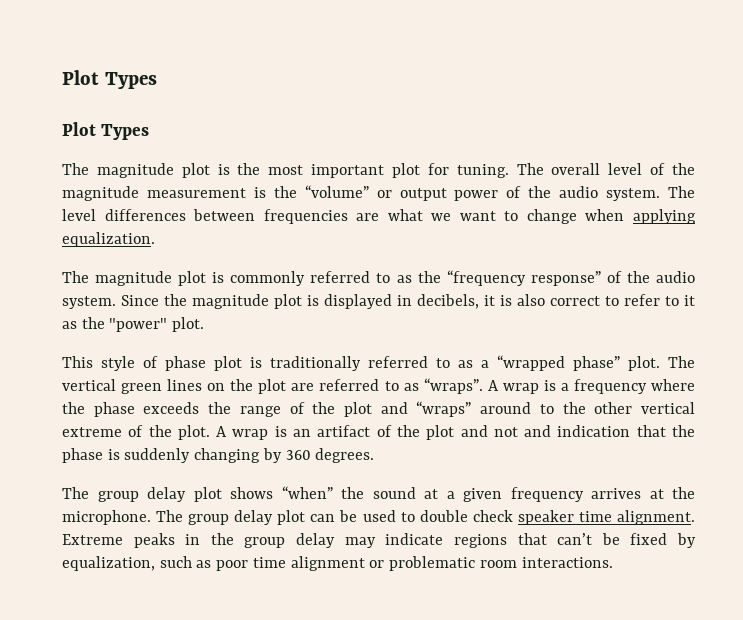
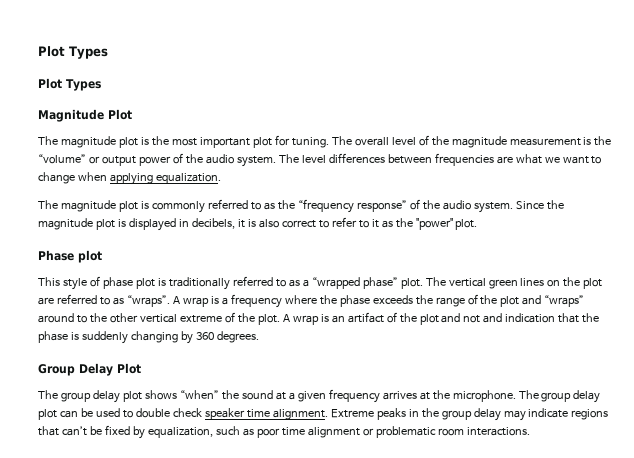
+ Magnitude Plot
+ Phase plot
+ Group Delay Plot

